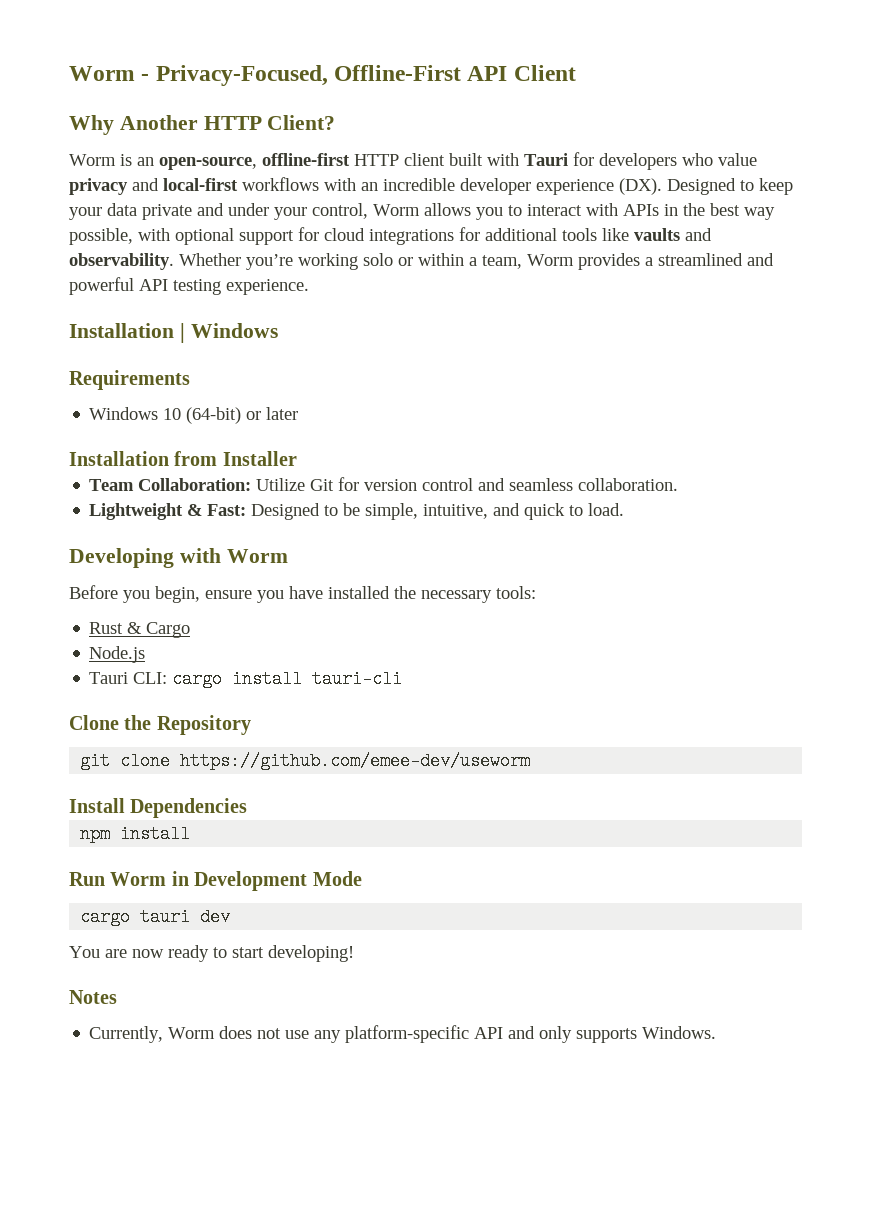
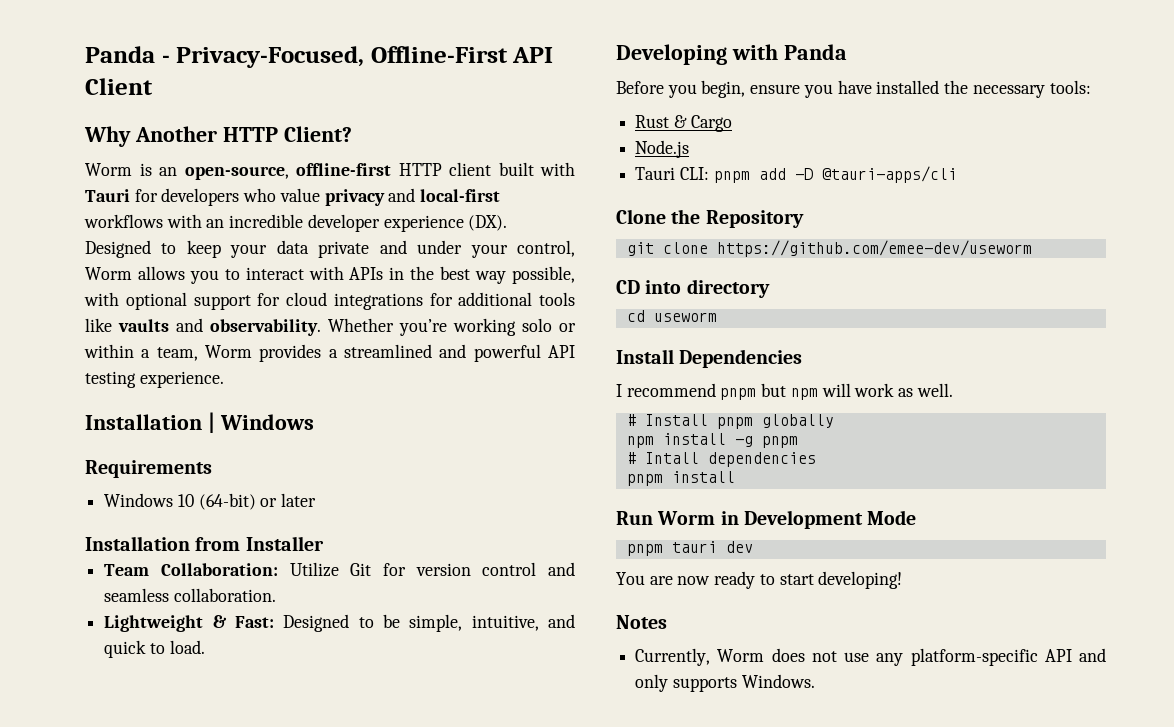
- Worm - Privacy-Focused, Offline-First API Client
+ Panda - Privacy-Focused, Offline-First API Client
- Developing with Worm
+ Developing with Panda
- Tauri CLI: cargo install tauri-cli
+ Tauri CLI: pnpm add -D @tauri-apps/cli
+ CD into directory
+ cd useworm
  Install Dependencies
- npm install
+ I recommend pnpm but npm will work as well.
+ # Install pnpm globally
+ npm install -g pnpm
+ # Intall dependencies
+ pnpm install
- cargo tauri dev
+ pnpm tauri dev

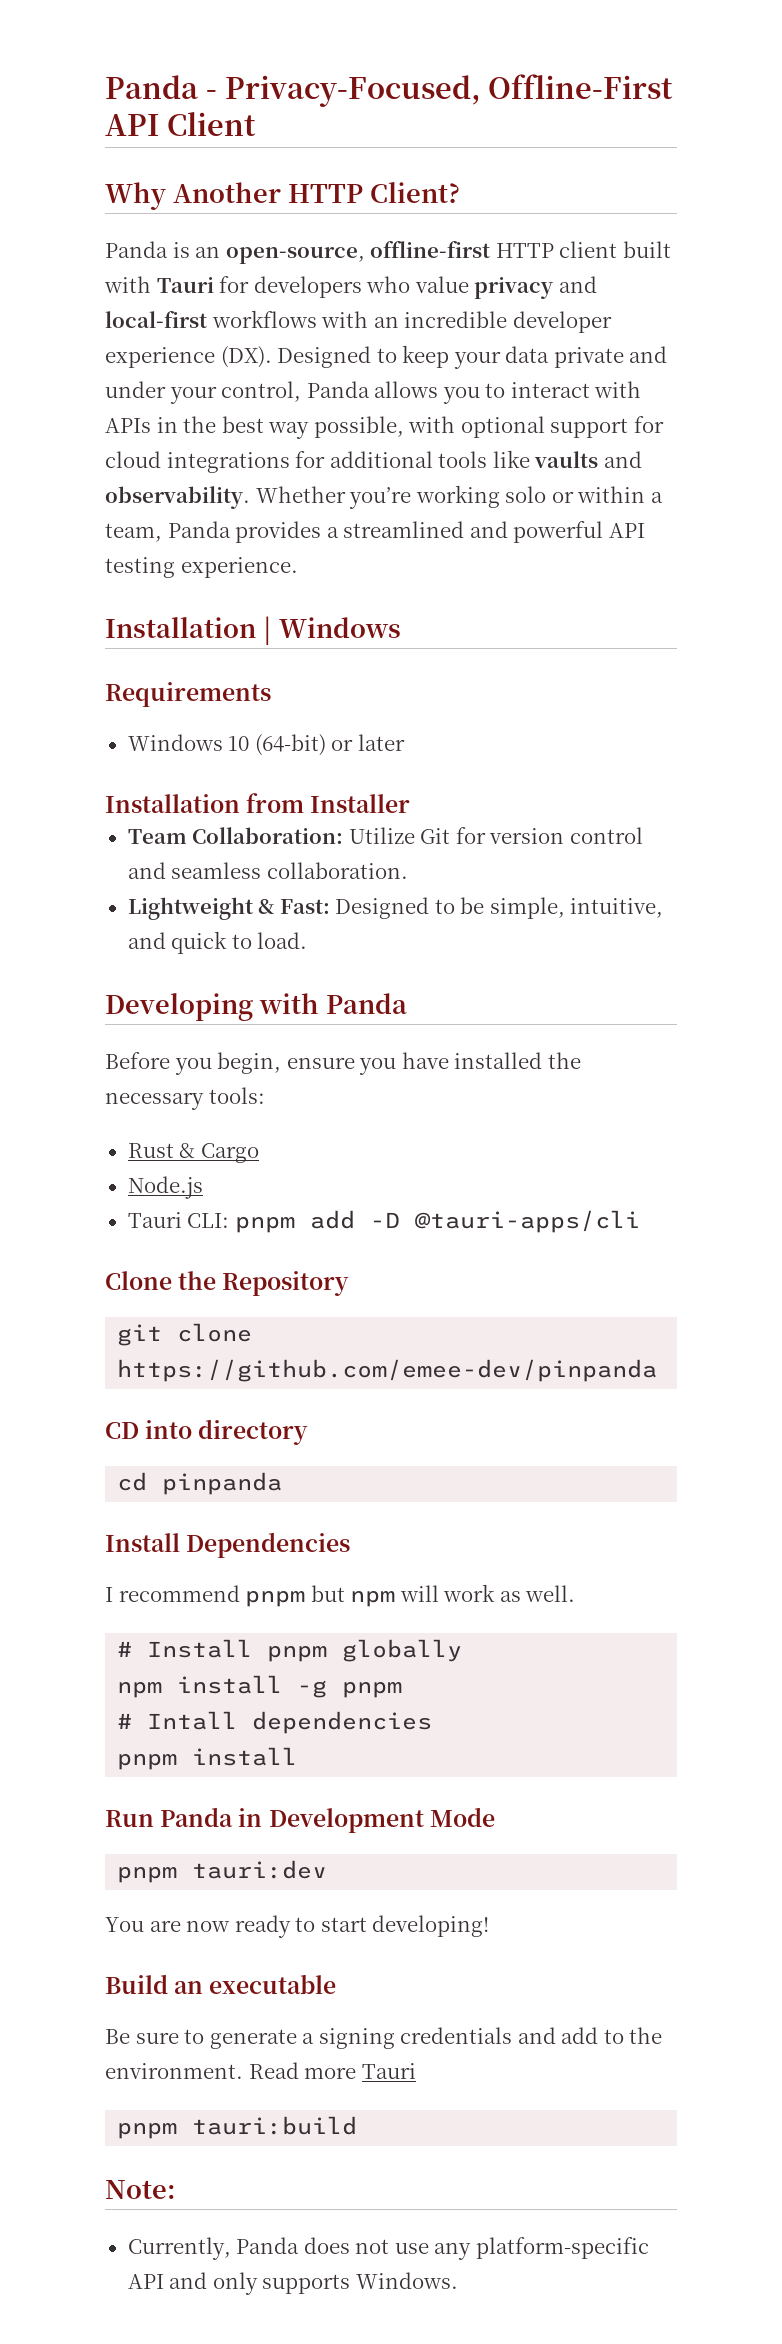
- Worm is an open-source, offline-first HTTP client built with Tauri for developers who value privacy and local-first workflows with an incredible developer experience (DX). Designed to keep your data private and under your control, Worm allows you to interact with APIs in the best way possible, with optional support for cloud integrations for additional tools like vaults and observability.
+ Panda is an open-source, offline-first HTTP client built with Tauri for developers who value privacy and local-first workflows with an incredible developer experience (DX). Designed to keep your data private and under your control, Panda allows you to interact with APIs in the best way possible, with optional support for cloud integrations for additional tools like vaults and observability.
- Whether you’re working solo or within a team, Worm provides a streamlined and powerful API testing experience.
+ Whether you’re working solo or within a team, Panda provides a streamlined and powerful API testing experience.
- git clone https://github.com/emee-dev/useworm
+ git clone https://github.com/emee-dev/pinpanda
- cd useworm
+ cd pinpanda
- Run Worm in Development Mode
+ Run Panda in Development Mode
- pnpm tauri dev
+ pnpm tauri:dev
- Notes
+ Build an executable
+ Be sure to generate a signing credentials and add to the environment. Read more Tauri
+ pnpm tauri:build
+ Note:
- Currently, Worm does not use any platform-specific API and only supports Windows.
+ Currently, Panda does not use any platform-specific API and only supports Windows.

